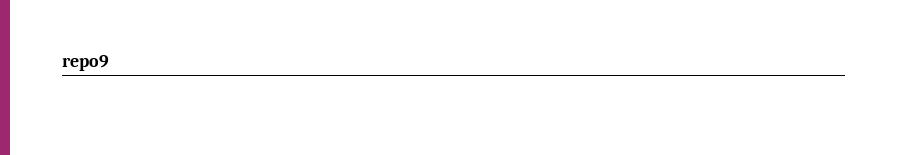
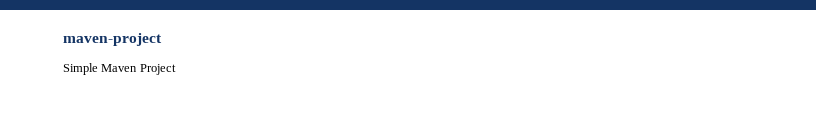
- repo9
+ maven-project
+ Simple Maven Project

